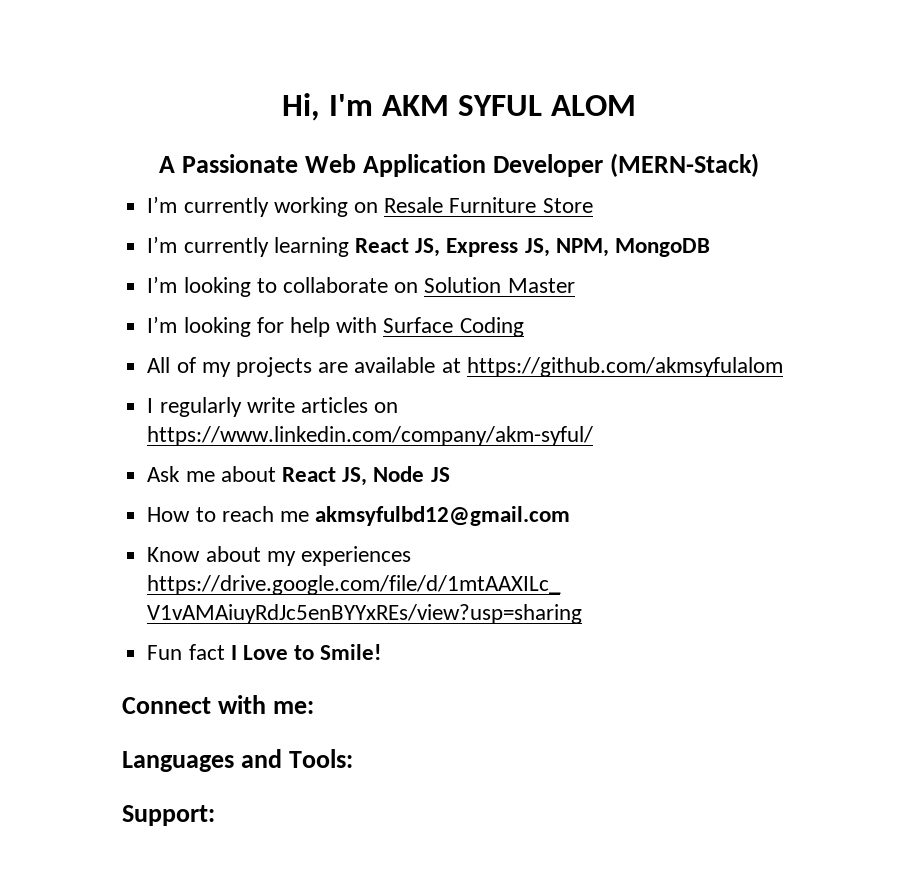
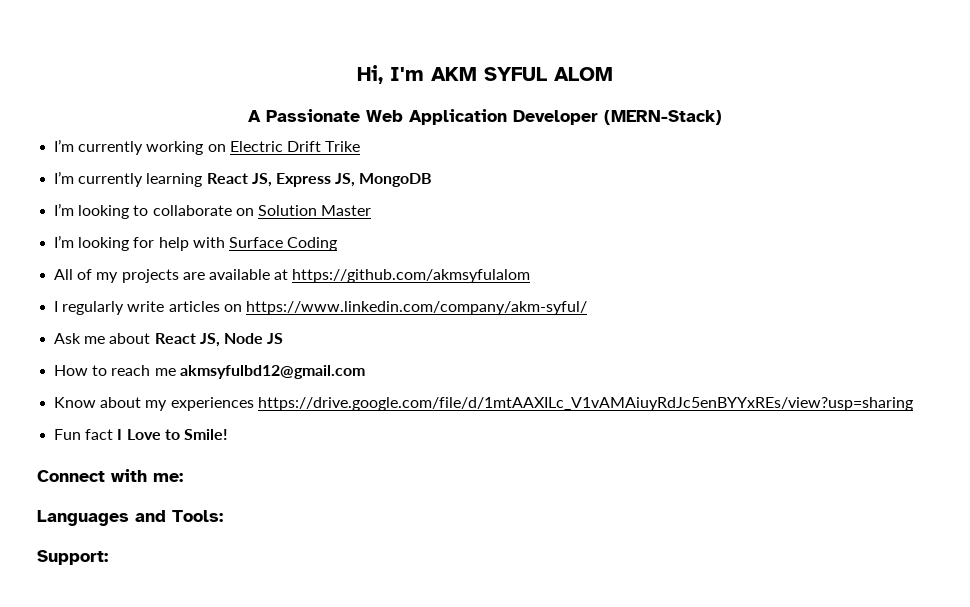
- I’m currently working on Resale Furniture Store
+ I’m currently working on Electric Drift Trike
- I’m currently learning React JS, Express JS, NPM, MongoDB
+ I’m currently learning React JS, Express JS, MongoDB

